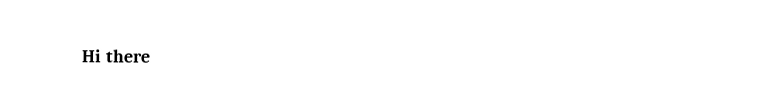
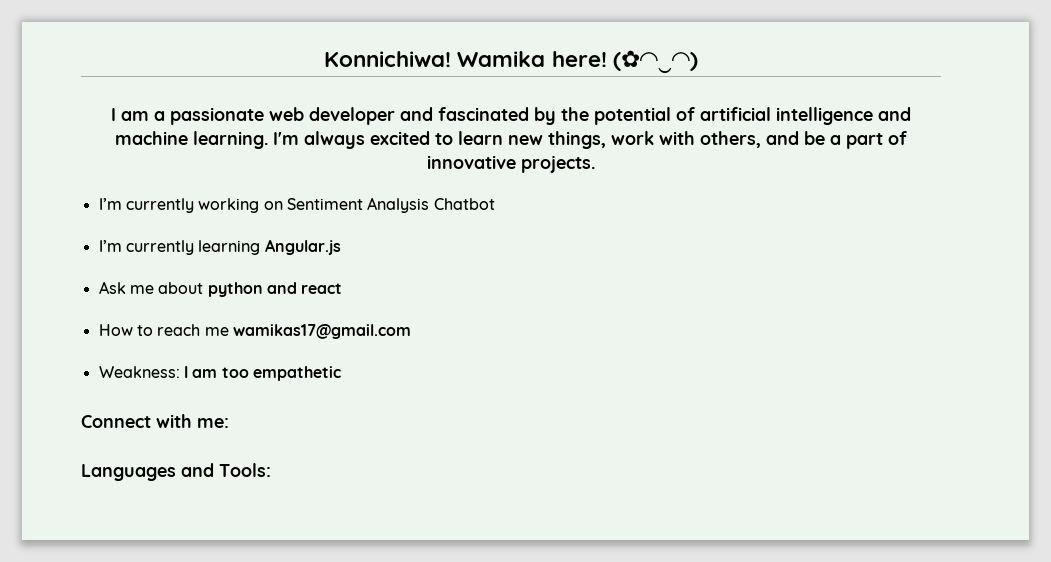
- Hi there
+ Konnichiwa! Wamika here! (✿◠‿◠)
+ I am a passionate web developer and fascinated by the potential of artificial intelligence and machine learning. I'm always excited to learn new things, work with others, and be a part of innovative projects.
+ I’m currently working on Sentiment Analysis Chatbot
+ I’m currently learning Angular.js
+ Ask me about python and react
+ How to reach me wamikas17@gmail.com
+ Weakness: I am too empathetic
+ Connect with me:
+ Languages and Tools:

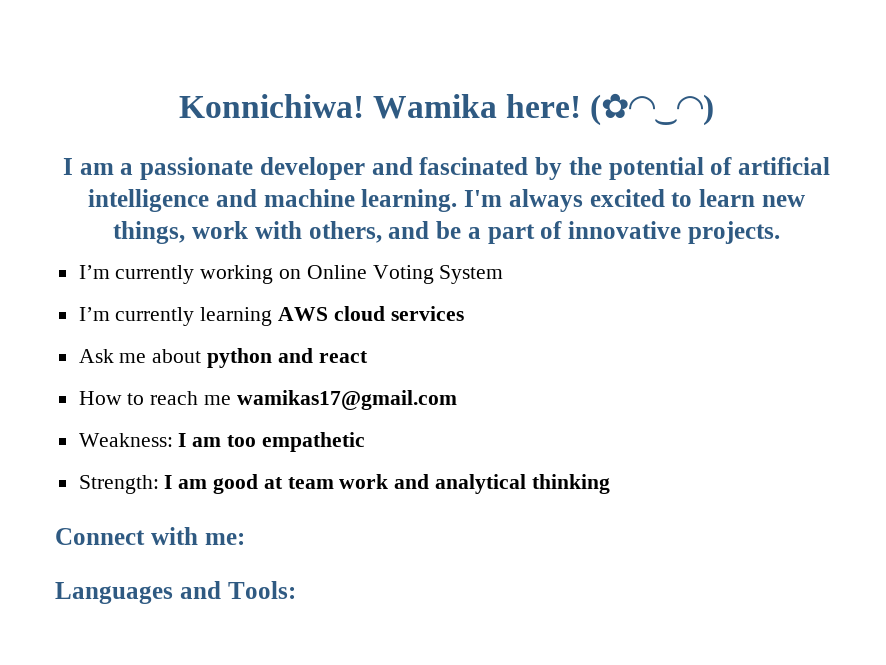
- I am a passionate web developer and fascinated by the potential of artificial intelligence and machine learning.
+ I am a passionate developer and fascinated by the potential of artificial intelligence and machine learning.
- I’m currently working on Sentiment Analysis Chatbot
+ I’m currently working on Online Voting System
- I’m currently learning Angular.js
+ I’m currently learning AWS cloud services
+ Strength: I am good at team work and analytical thinking

